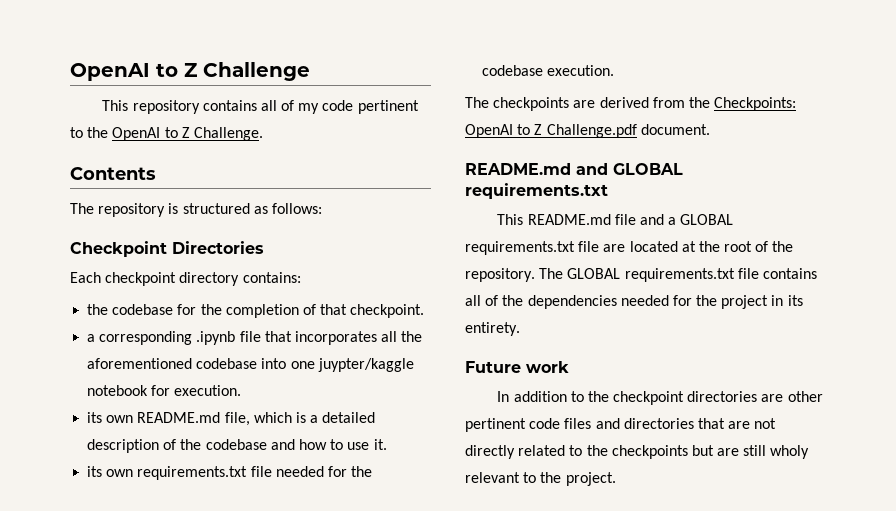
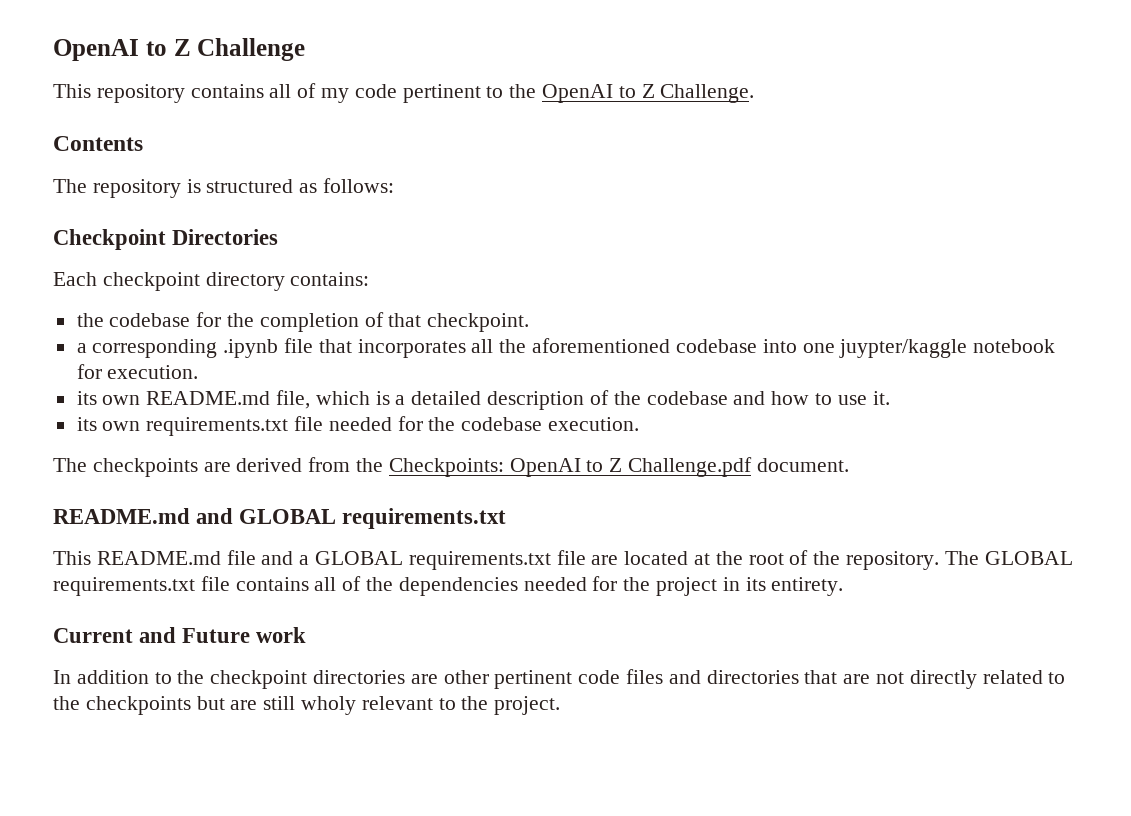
- Future work
+ Current and Future work

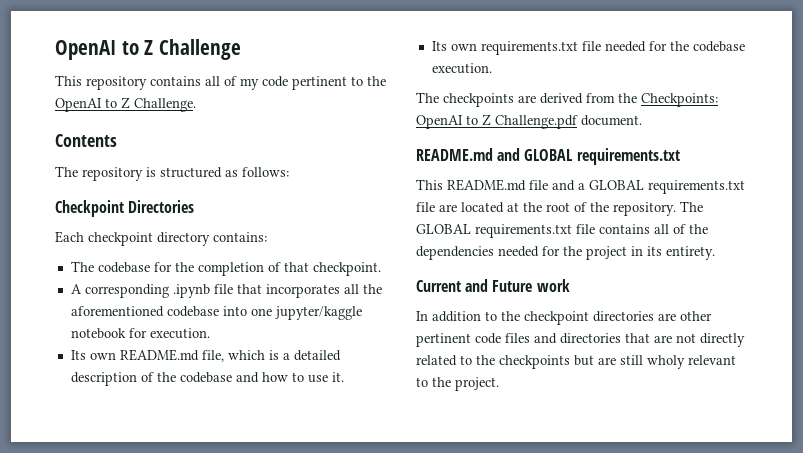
- the codebase for the completion of that checkpoint.
+ The codebase for the completion of that checkpoint.
- a corresponding .ipynb file that incorporates all the aforementioned codebase into one juypter/kaggle notebook for execution.
+ A corresponding .ipynb file that incorporates all the aforementioned codebase into one jupyter/kaggle notebook for execution.
- its own README.md file, which is a detailed description of the codebase and how to use it.
+ Its own README.md file, which is a detailed description of the codebase and how to use it.
- its own requirements.txt file needed for the codebase execution.
+ Its own requirements.txt file needed for the codebase execution.

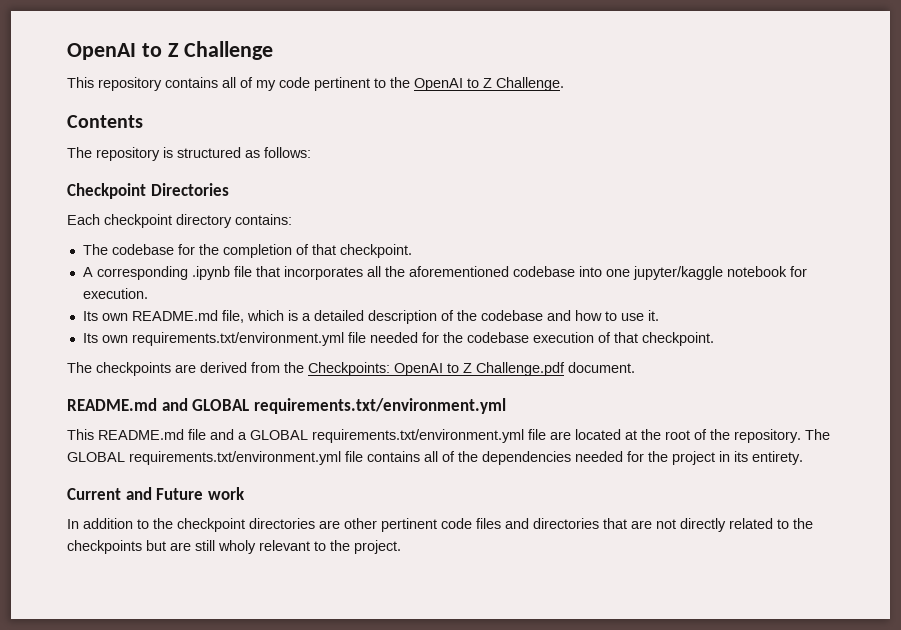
- Its own requirements.txt file needed for the codebase execution.
+ Its own requirements.txt/environment.yml file needed for the codebase execution of that checkpoint.
- README.md and GLOBAL requirements.txt
+ README.md and GLOBAL requirements.txt/environment.yml
- This README.md file and a GLOBAL requirements.txt file are located at the root of the repository.
+ This README.md file and a GLOBAL requirements.txt/environment.yml file are located at the root of the repository.
- The GLOBAL requirements.txt file contains all of the dependencies needed for the project in its entirety.
+ The GLOBAL requirements.txt/environment.yml file contains all of the dependencies needed for the project in its entirety.

